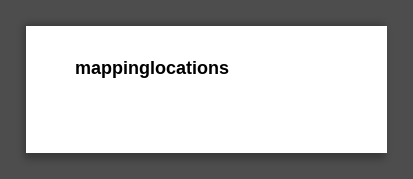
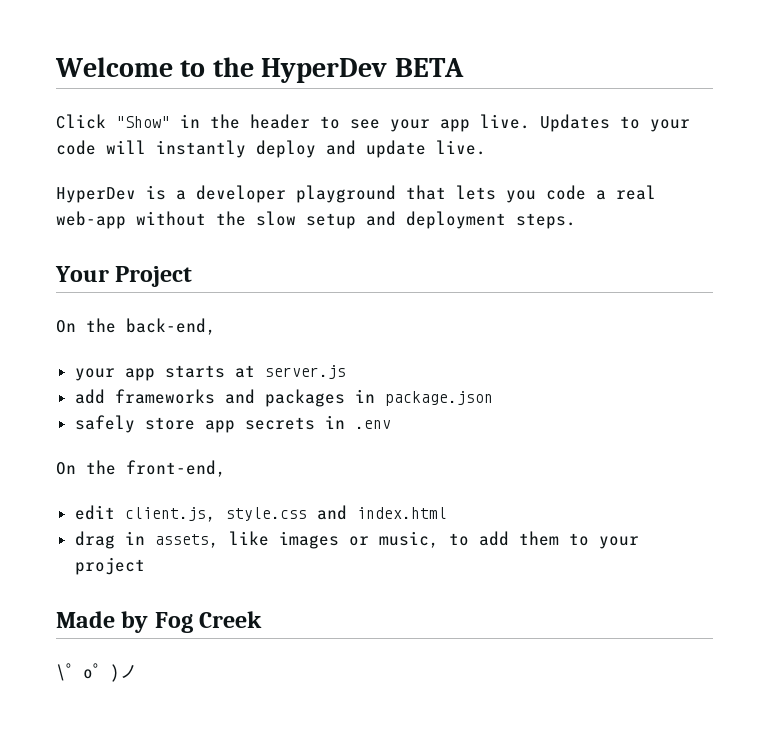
- mappinglocations
+ Welcome to the HyperDev BETA
+ Click "Show" in the header to see your app live. Updates to your code will instantly deploy and update live.
+ HyperDev is a developer playground that lets you code a real web-app without the slow setup and deployment steps.
+ Your Project
+ On the back-end,
+ your app starts at server.js
+ add frameworks and packages in package.json
+ safely store app secrets in .env
+ On the front-end,
+ edit client.js, style.css and index.html
+ drag in assets, like images or music, to add them to your project
+ Made by Fog Creek
+ \゜o゜)ノ

